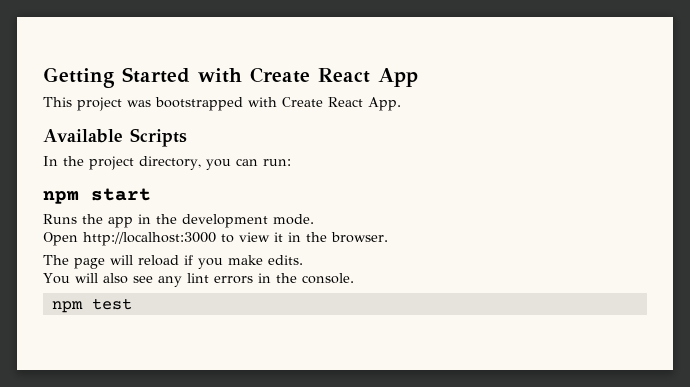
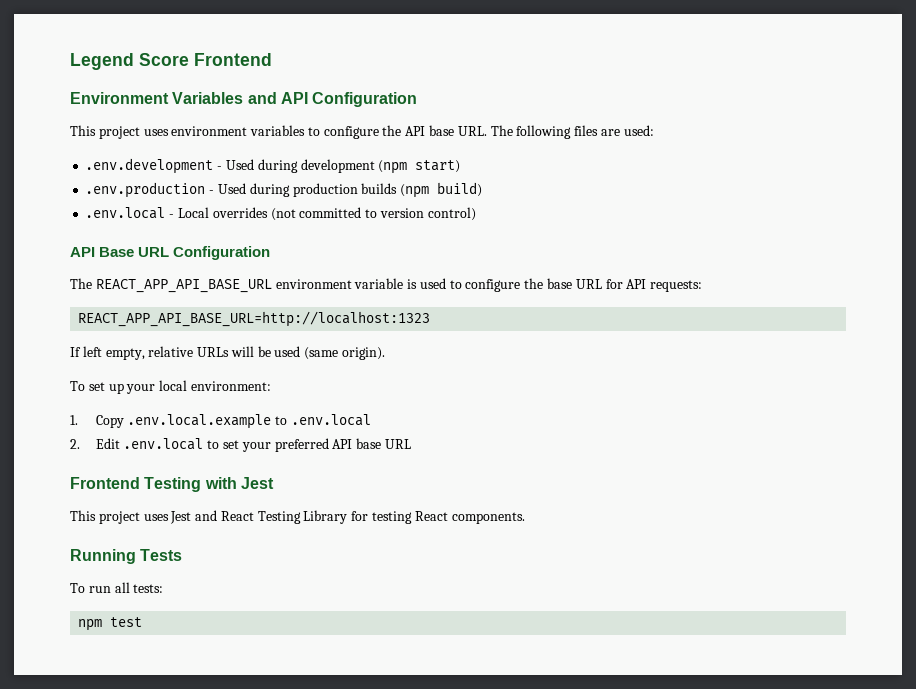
- Getting Started with Create React App
- This project was bootstrapped with Create React App.
- Available Scripts
- In the project directory, you can run:
- npm start
- Runs the app in the development mode.
- Open http://localhost:3000 to view it in the browser.
- The page will reload if you make edits.
- You will also see any lint errors in the console.
+ Legend Score Frontend
+ Environment Variables and API Configuration
+ This project uses environment variables to configure the API base URL. The following files are used:
+ .env.development - Used during development (npm start)
+ .env.production - Used during production builds (npm build)
+ .env.local - Local overrides (not committed to version control)
+ API Base URL Configuration
+ The REACT_APP_API_BASE_URL environment variable is used to configure the base URL for API requests:
+ REACT_APP_API_BASE_URL=http://localhost:1323
+ If left empty, relative URLs will be used (same origin).
+ To set up your local environment:
+ 1. Copy .env.local.example to .env.local
+ 2. Edit .env.local to set your preferred API base URL
+ Frontend Testing with Jest
+ This project uses Jest and React Testing Library for testing React components.
+ Running Tests
+ To run all tests:

